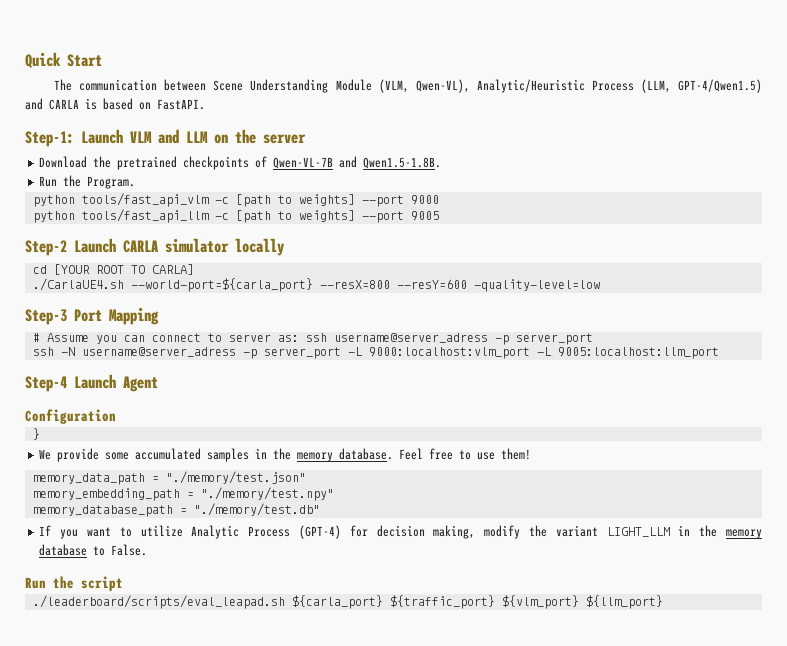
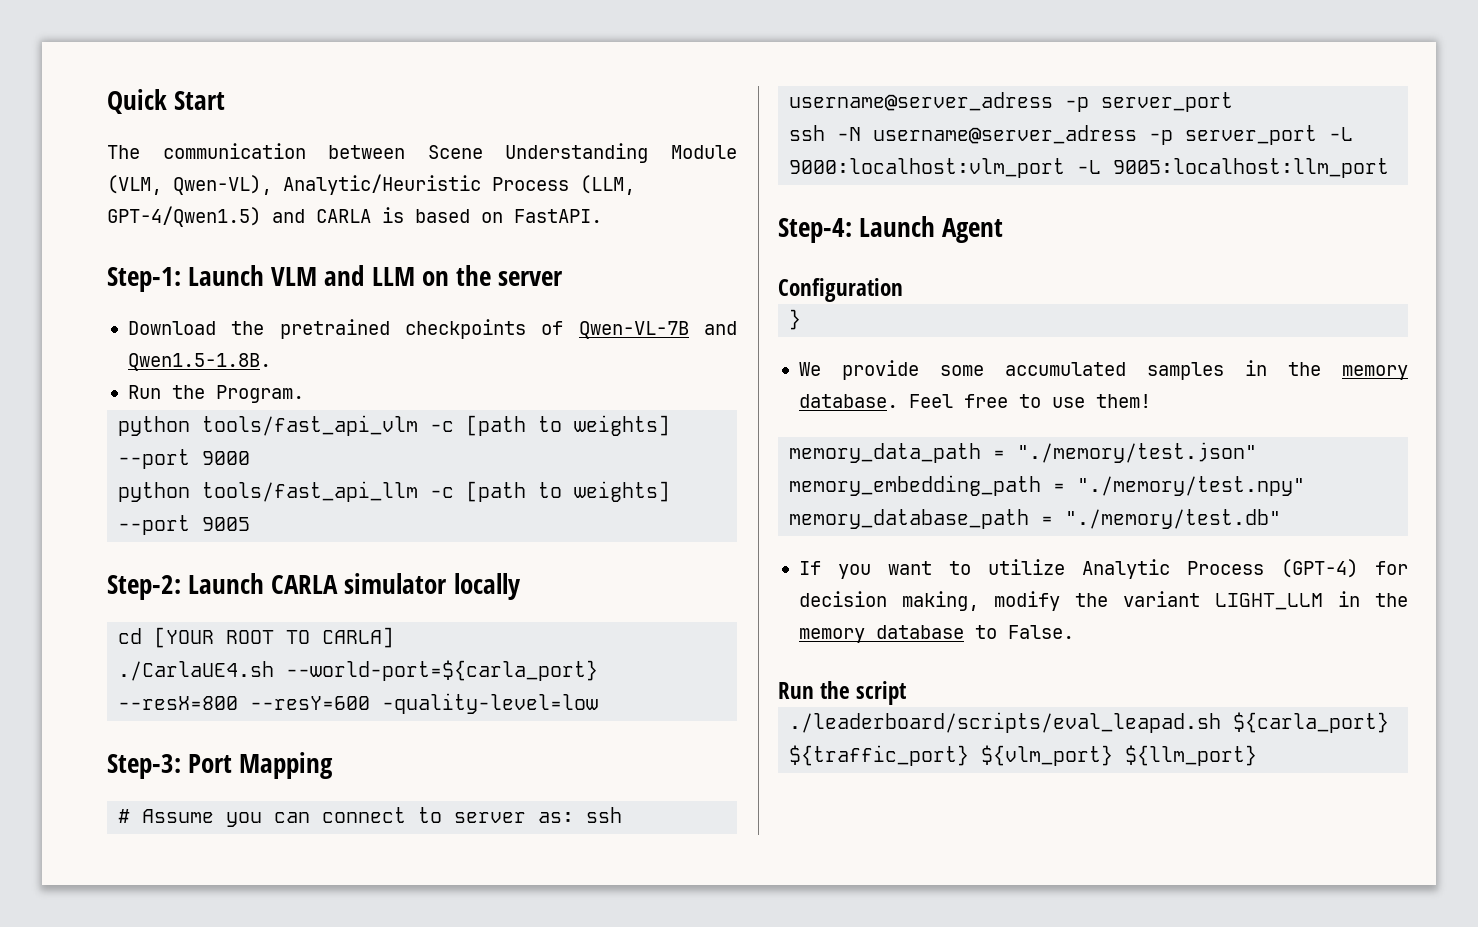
- Step-2 Launch CARLA simulator locally
+ Step-2: Launch CARLA simulator locally
- Step-3 Port Mapping
+ Step-3: Port Mapping
- Step-4 Launch Agent
+ Step-4: Launch Agent

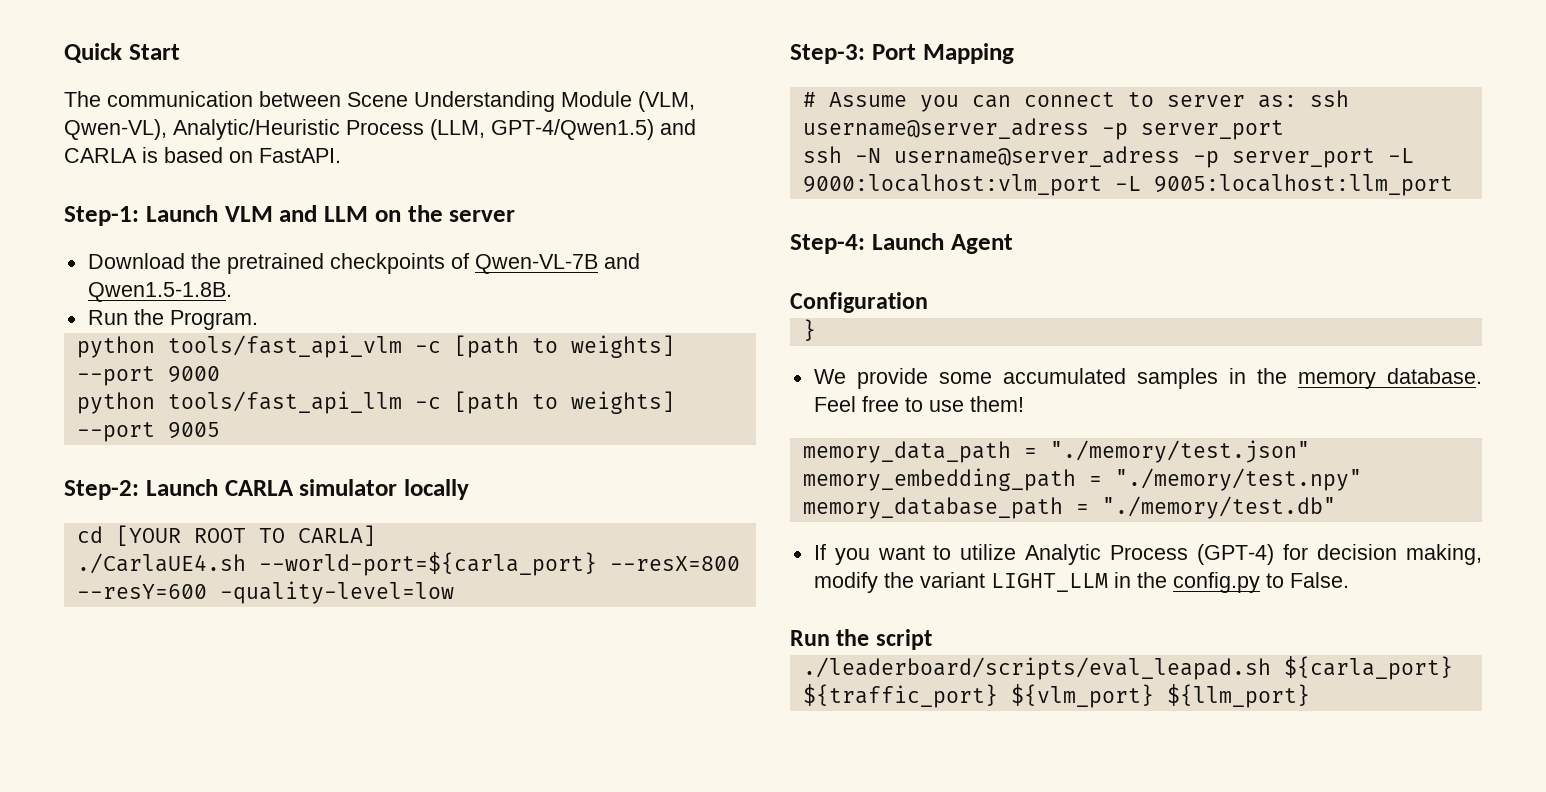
- If you want to utilize Analytic Process (GPT-4) for decision making, modify the variant LIGHT_LLM in the memory database to False.
+ If you want to utilize Analytic Process (GPT-4) for decision making, modify the variant LIGHT_LLM in the config.py to False.

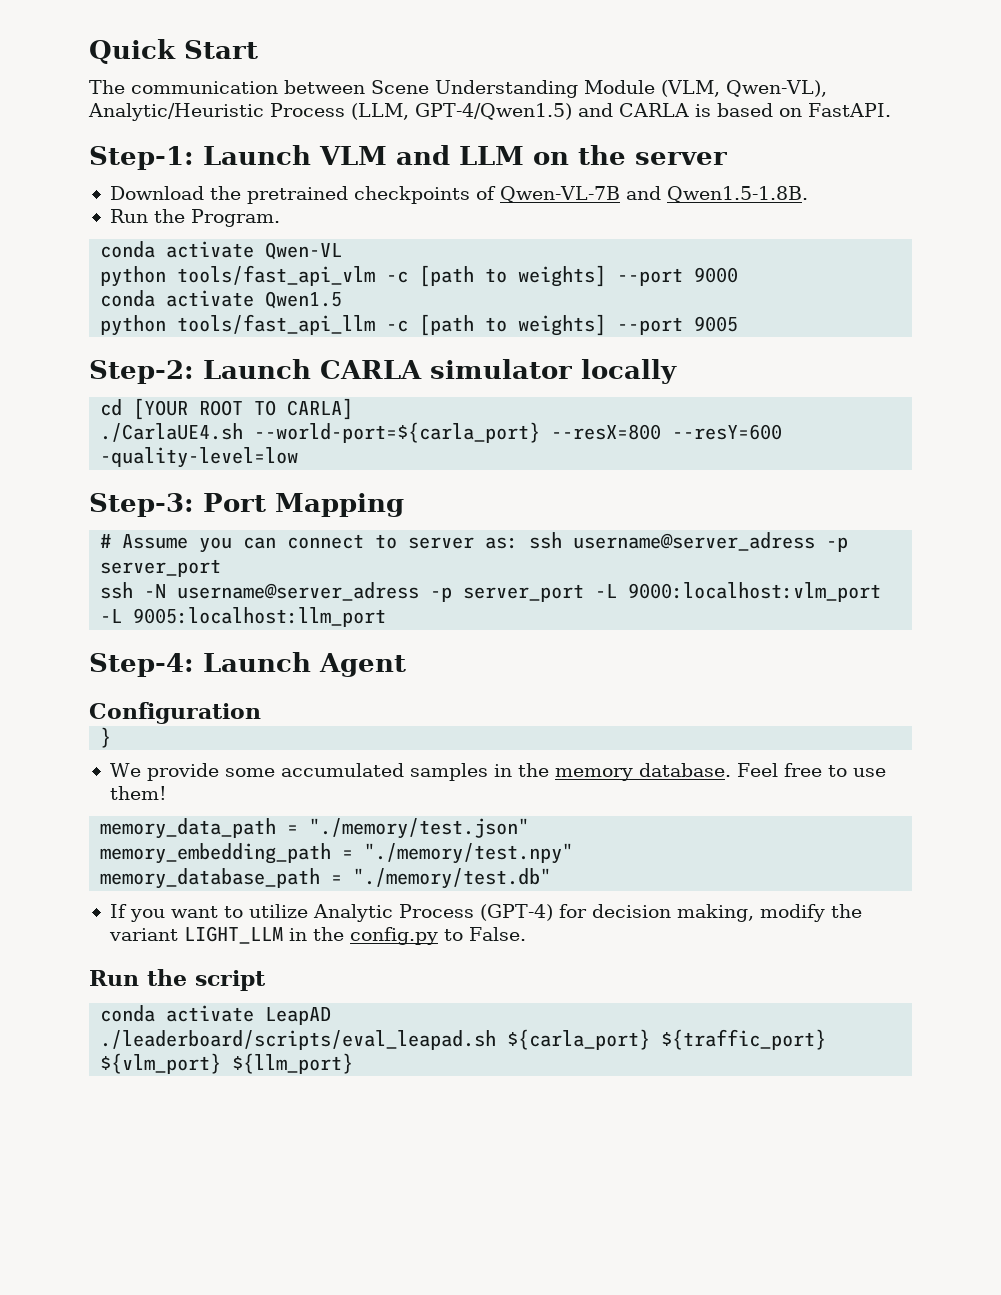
+ conda activate Qwen-VL
+ conda activate Qwen1.5
+ conda activate LeapAD

